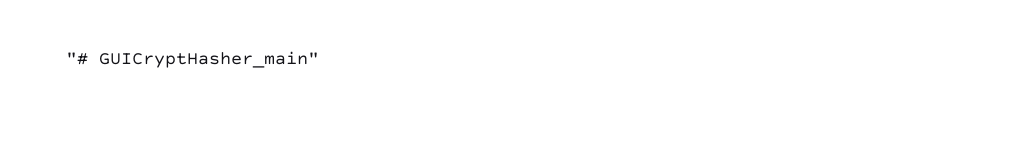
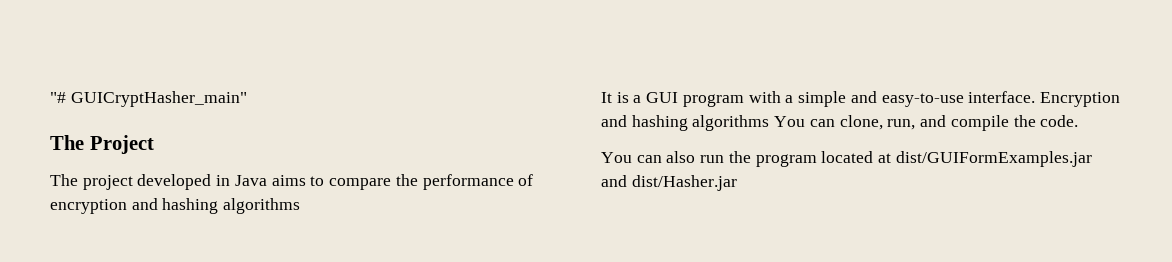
+ The Project
+ The project developed in Java aims to compare the performance of encryption and hashing algorithms
+ It is a GUI program with a simple and easy-to-use interface. Encryption and hashing algorithms You can clone, run, and compile the code.
+ You can also run the program located at dist/GUIFormExamples.jar and dist/Hasher.jar

